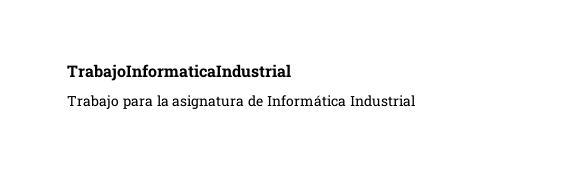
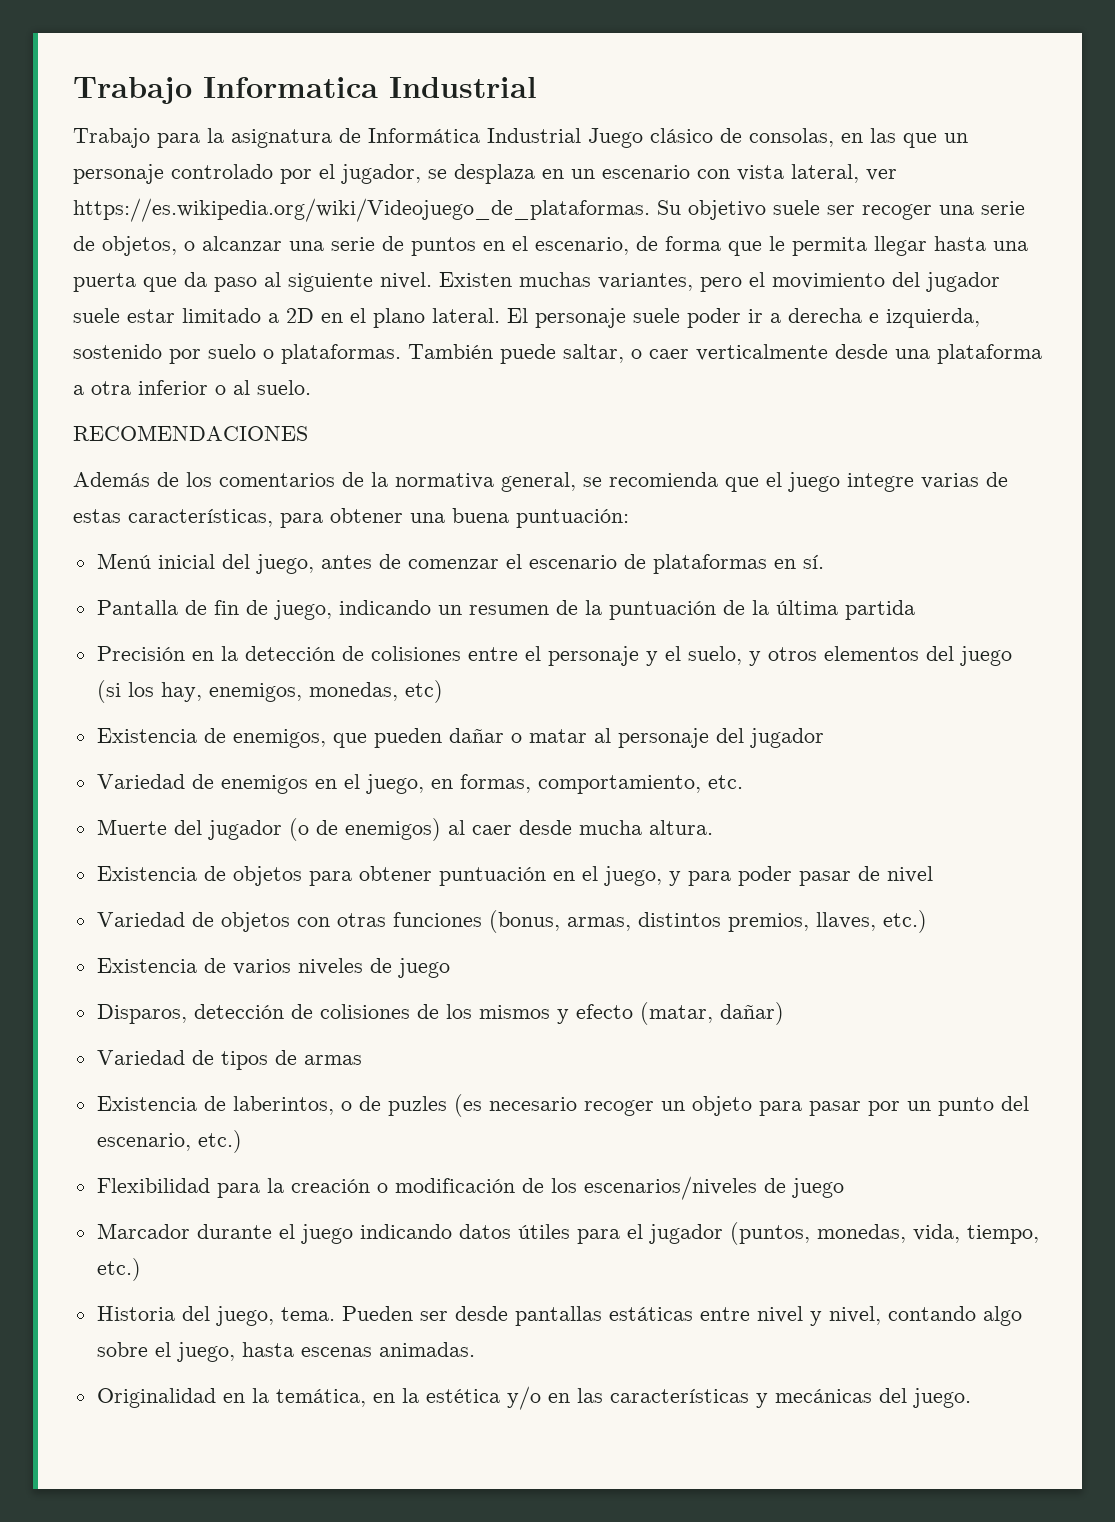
- TrabajoInformaticaIndustrial
+ Trabajo Informatica Industrial
- Trabajo para la asignatura de Informática Industrial
+ Trabajo para la asignatura de Informática Industrial Juego clásico de consolas, en las que un personaje controlado por el jugador, se desplaza en un escenario con vista lateral, ver https://es.wikipedia.org/wiki/Videojuego_de_plataformas. Su objetivo suele ser recoger una serie de objetos, o alcanzar una serie de puntos en el escenario, de forma que le permita llegar hasta una puerta que da paso al siguiente nivel. Existen muchas variantes, pero el movimiento del jugador suele estar limitado a 2D en el plano lateral. El personaje suele poder ir a derecha e izquierda, sostenido por suelo o plataformas. También puede saltar, o caer verticalmente desde una plataforma a otra inferior o al suelo.
+ RECOMENDACIONES
+ Además de los comentarios de la normativa general, se recomienda que el juego integre varias de estas características, para obtener una buena puntuación:
+ Menú inicial del juego, antes de comenzar el escenario de plataformas en sí.
+ Pantalla de fin de juego, indicando un resumen de la puntuación de la última partida
+ Precisión en la detección de colisiones entre el personaje y el suelo, y otros elementos del juego (si los hay, enemigos, monedas, etc)
+ Existencia de enemigos, que pueden dañar o matar al personaje del jugador
+ Variedad de enemigos en el juego, en formas, comportamiento, etc.
+ Muerte del jugador (o de enemigos) al caer desde mucha altura.
+ Existencia de objetos para obtener puntuación en el juego, y para poder pasar de nivel
+ Variedad de objetos con otras funciones (bonus, armas, distintos premios, llaves, etc.)
+ Existencia de varios niveles de juego
+ Disparos, detección de colisiones de los mismos y efecto (matar, dañar)
+ Variedad de tipos de armas
+ Existencia de laberintos, o de puzles (es necesario recoger un objeto para pasar por un punto del escenario, etc.)
+ Flexibilidad para la creación o modificación de los escenarios/niveles de juego
+ Marcador durante el juego indicando datos útiles para el jugador (puntos, monedas, vida, tiempo, etc.)
+ Historia del juego, tema. Pueden ser desde pantallas estáticas entre nivel y nivel, contando algo sobre el juego, hasta escenas animadas.
+ Originalidad en la temática, en la estética y/o en las características y mecánicas del juego.

